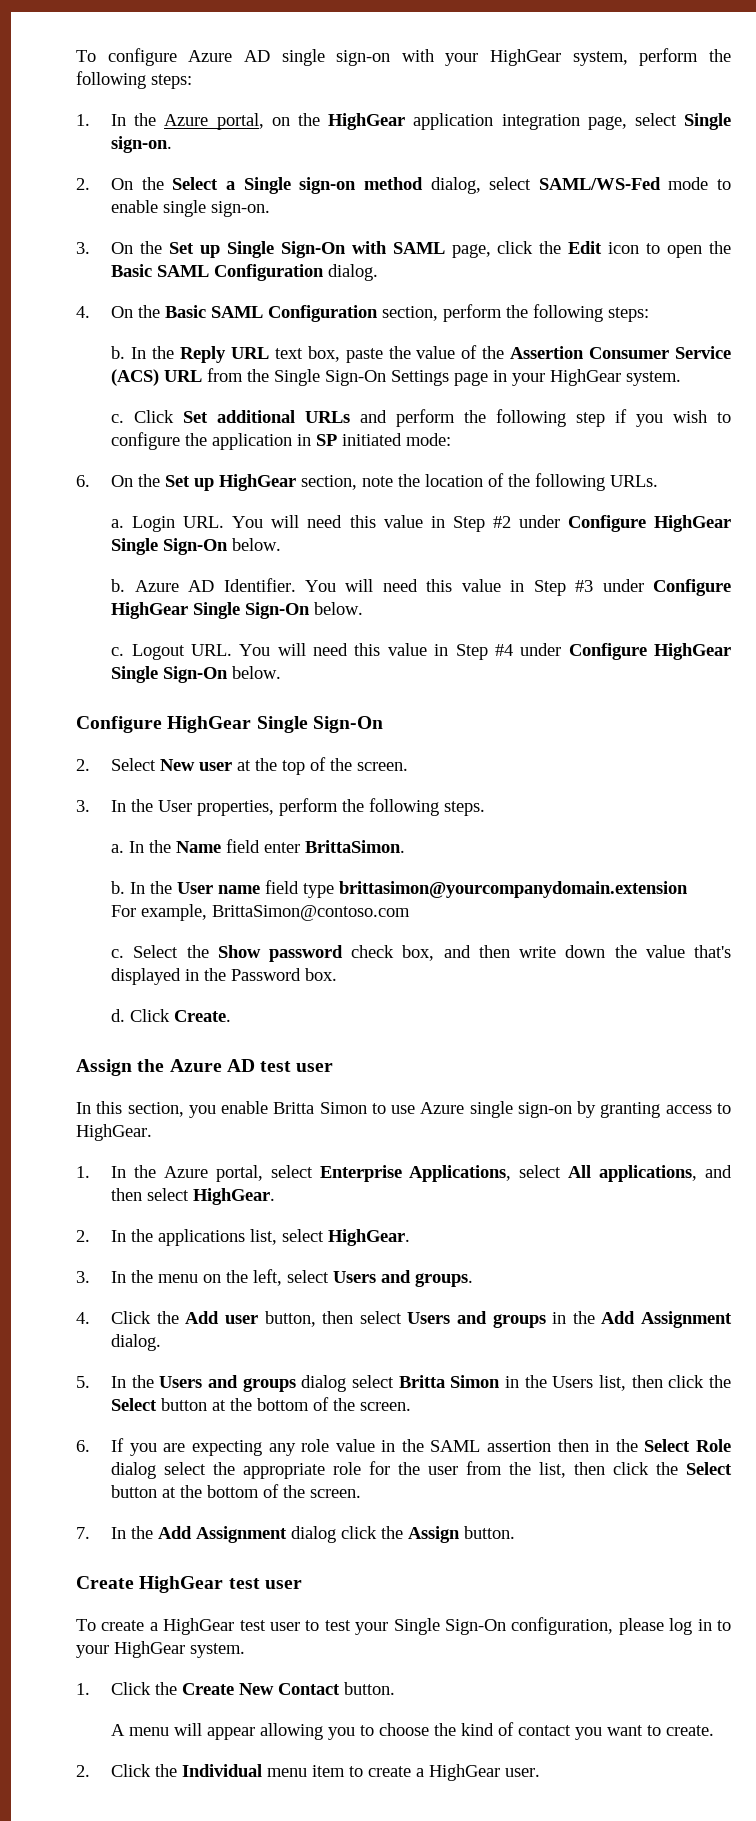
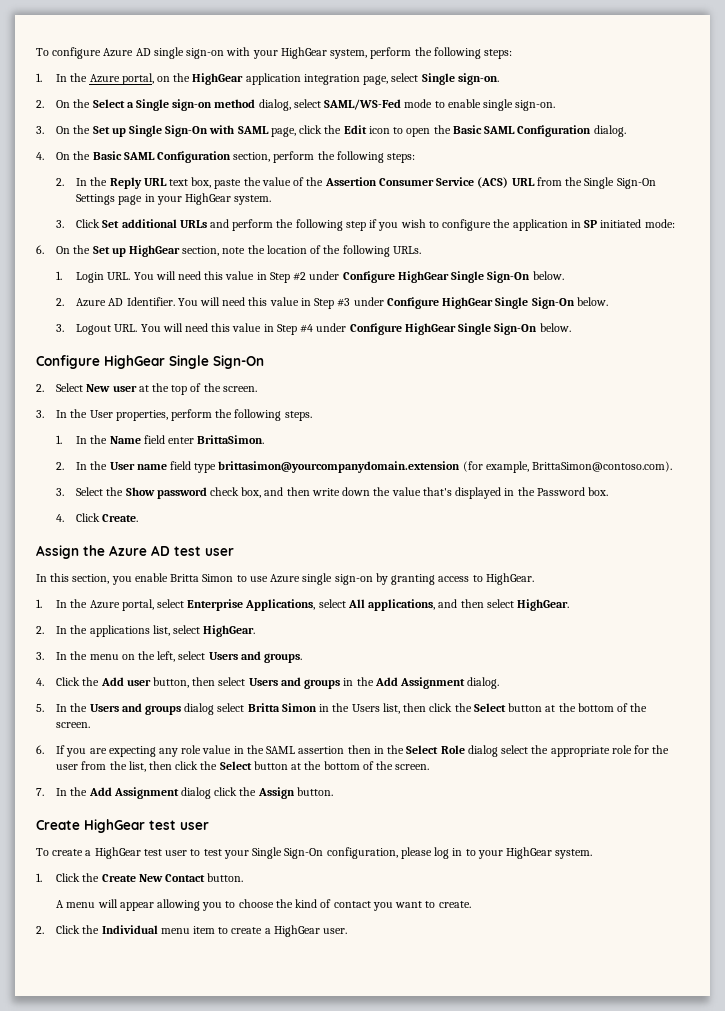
- b. In the Reply URL text box, paste the value of the Assertion Consumer Service (ACS) URL from the Single Sign-On Settings page in your HighGear system.
+ 2. In the Reply URL text box, paste the value of the Assertion Consumer Service (ACS) URL from the Single Sign-On Settings page in your HighGear system.
- c. Click Set additional URLs and perform the following step if you wish to configure the application in SP initiated mode:
+ 3. Click Set additional URLs and perform the following step if you wish to configure the application in SP initiated mode:
- a. Login URL. You will need this value in Step #2 under Configure HighGear Single Sign-On below.
+ 1. Login URL. You will need this value in Step #2 under Configure HighGear Single Sign-On below.
- b. Azure AD Identifier.
+ 2. Azure AD Identifier.
- c. Logout URL. You will need this value in Step #4 under Configure HighGear Single Sign-On below.
+ 3. Logout URL. You will need this value in Step #4 under Configure HighGear Single Sign-On below.
- a. In the Name field enter BrittaSimon.
+ 1. In the Name field enter BrittaSimon.
- b. In the User name field type brittasimon@yourcompanydomain.extension
- For example, BrittaSimon@contoso.com
- c. Select the Show password check box, and then write down the value that's displayed in the Password box.
+ 2. In the User name field type brittasimon@yourcompanydomain.extension (for example, BrittaSimon@contoso.com).
+ 3. Select the Show password check box, and then write down the value that's displayed in the Password box.
- d. Click Create.
+ 4. Click Create.

